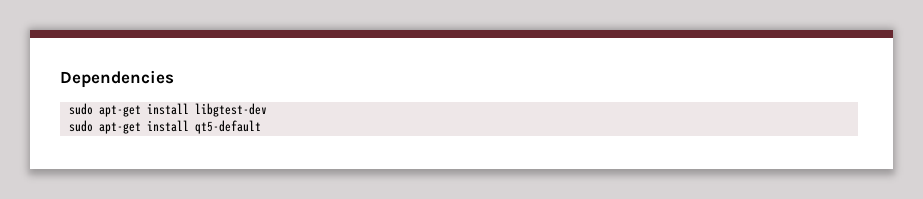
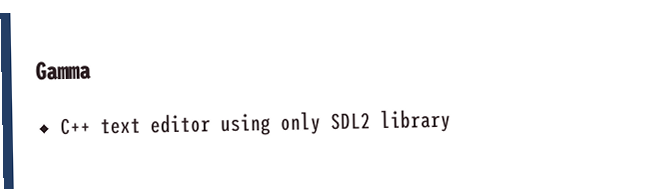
- Dependencies
- sudo apt-get install libgtest-dev
- sudo apt-get install qt5-default
+ Gamma
+ C++ text editor using only SDL2 library

